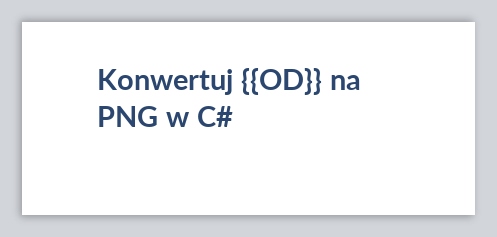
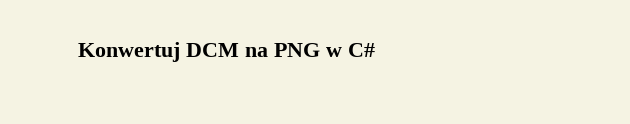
- Konwertuj {{OD}} na PNG w C#
+ Konwertuj DCM na PNG w C#

